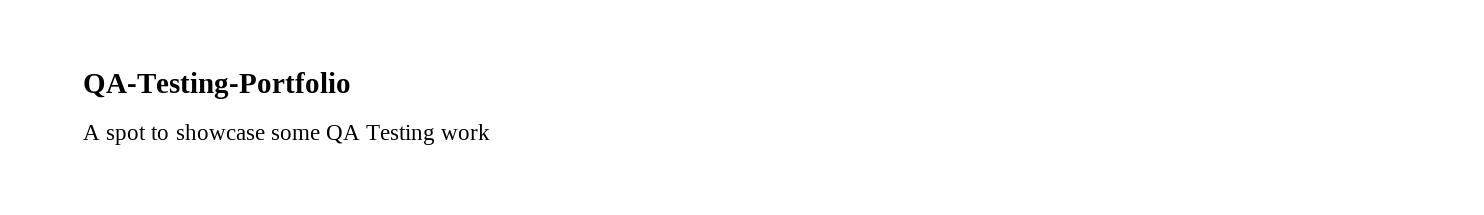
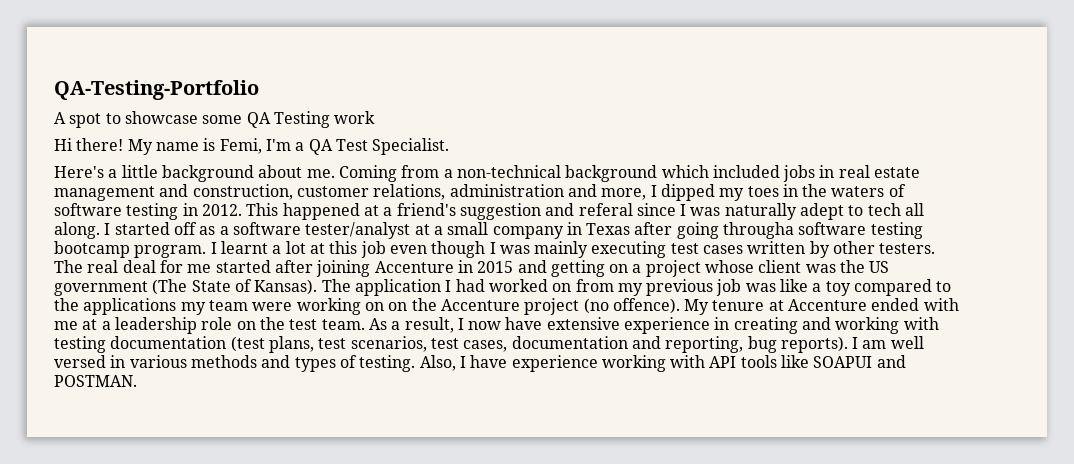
+ Hi there! My name is Femi, I'm a QA Test Specialist.
+ Here's a little background about me. Coming from a non-technical background which included jobs in real estate management and construction, customer relations, administration and more, I dipped my toes in the waters of software testing in 2012. This happened at a friend's suggestion and referal since I was naturally adept to tech all along. I started off as a software tester/analyst at a small company in Texas after going througha software testing bootcamp program. I learnt a lot at this job even though I was mainly executing test cases written by other testers. The real deal for me started after joining Accenture in 2015 and getting on a project whose client was the US government (The State of Kansas). The application I had worked on from my previous job was like a toy compared to the applications my team were working on on the Accenture project (no offence). My tenure at Accenture ended with me at a leadership role on the test team. As a result, I now have extensive experience in creating and working with testing documentation (test plans, test scenarios, test cases, documentation and reporting, bug reports). I am well versed in various methods and types of testing. Also, I have experience working with API tools like SOAPUI and POSTMAN.

